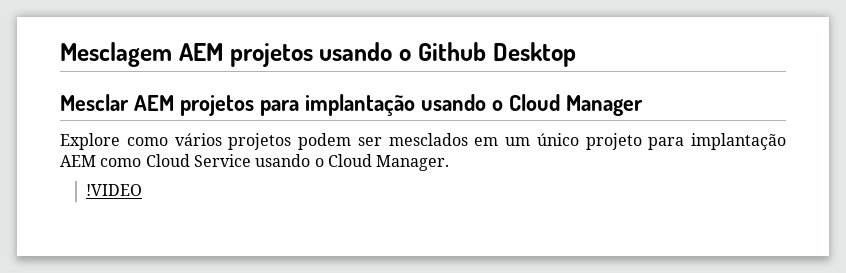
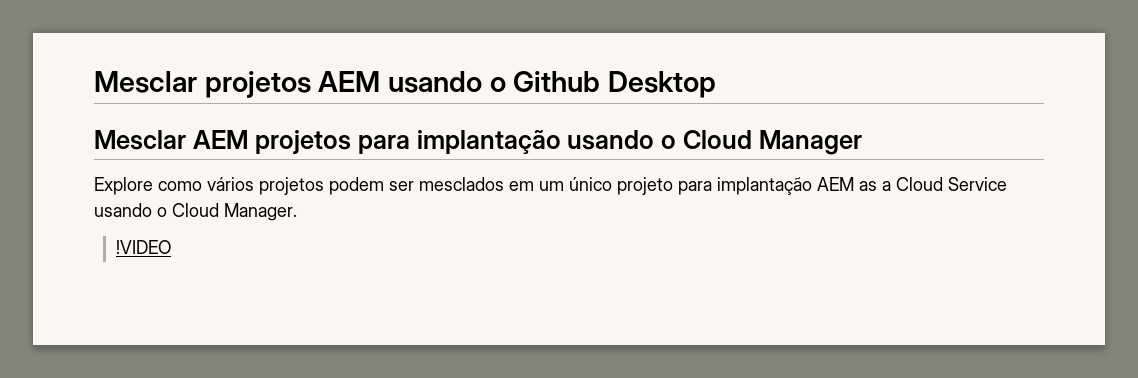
- Mesclagem AEM projetos usando o Github Desktop
+ Mesclar projetos AEM usando o Github Desktop
- Explore como vários projetos podem ser mesclados em um único projeto para implantação AEM como Cloud Service usando o Cloud Manager.
+ Explore como vários projetos podem ser mesclados em um único projeto para implantação AEM as a Cloud Service usando o Cloud Manager.

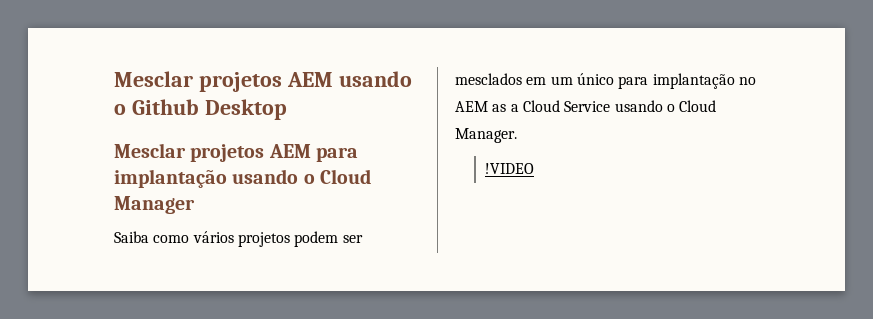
- Mesclar AEM projetos para implantação usando o Cloud Manager
+ Mesclar projetos AEM para implantação usando o Cloud Manager
- Explore como vários projetos podem ser mesclados em um único projeto para implantação AEM as a Cloud Service usando o Cloud Manager.
+ Saiba como vários projetos podem ser mesclados em um único para implantação no AEM as a Cloud Service usando o Cloud Manager.

